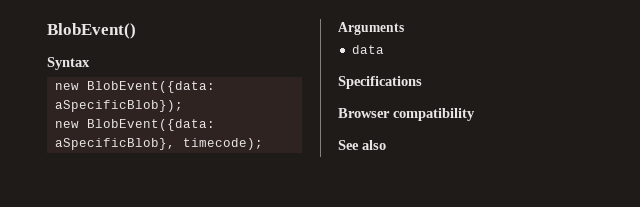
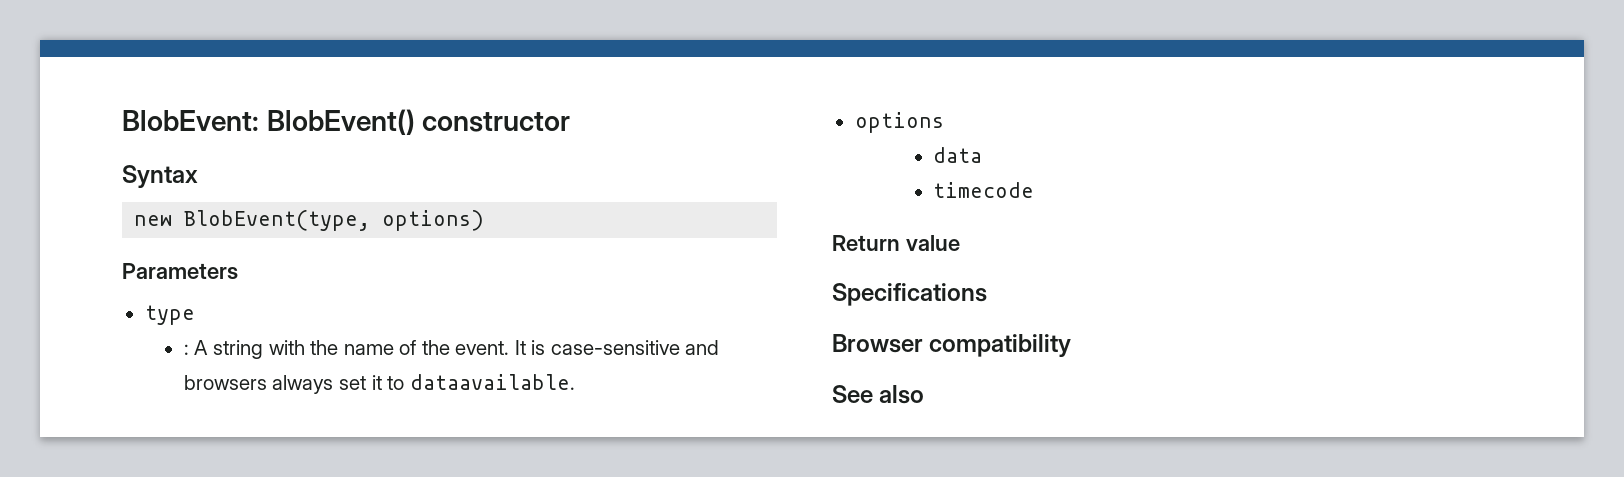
- BlobEvent()
+ BlobEvent: BlobEvent() constructor
- new BlobEvent({data: aSpecificBlob});
- new BlobEvent({data: aSpecificBlob}, timecode);
- Arguments
+ new BlobEvent(type, options)
+ Parameters
+ type
+ : A string with the name of the event. It is case-sensitive and browsers always set it to dataavailable.
+ options
  data
+ timecode
+ Return value

